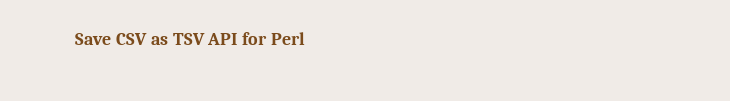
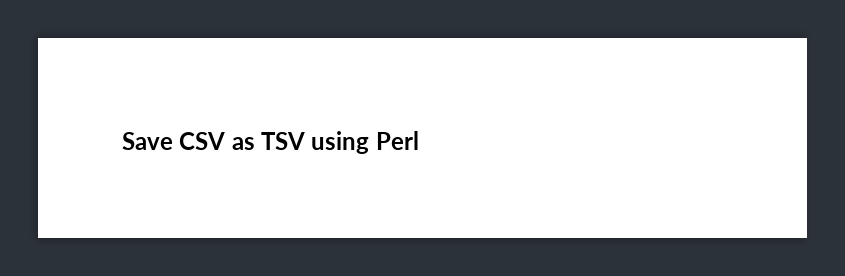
- Save CSV as TSV API for Perl
+ Save CSV as TSV using Perl

